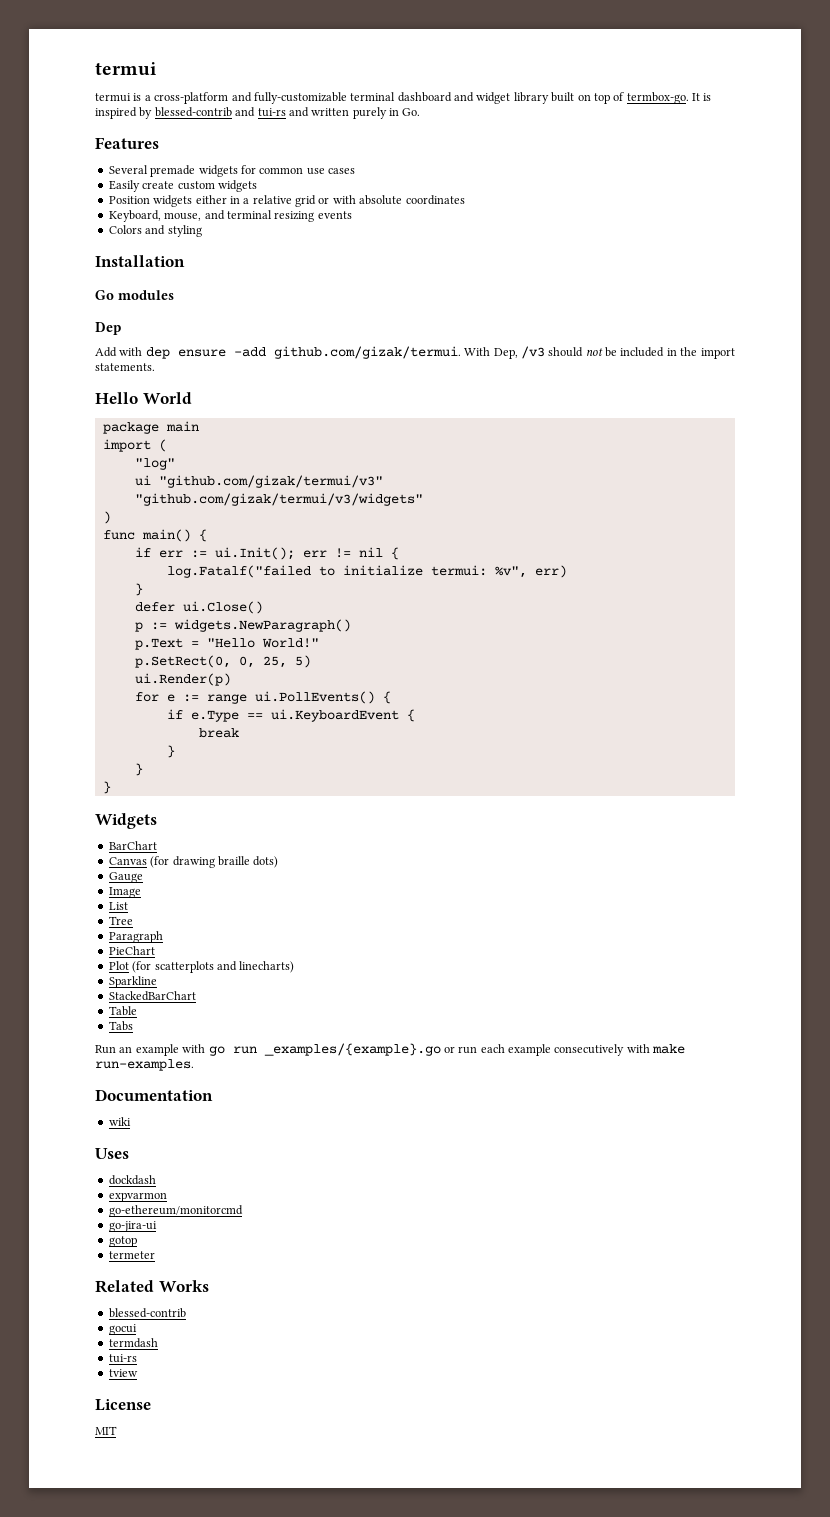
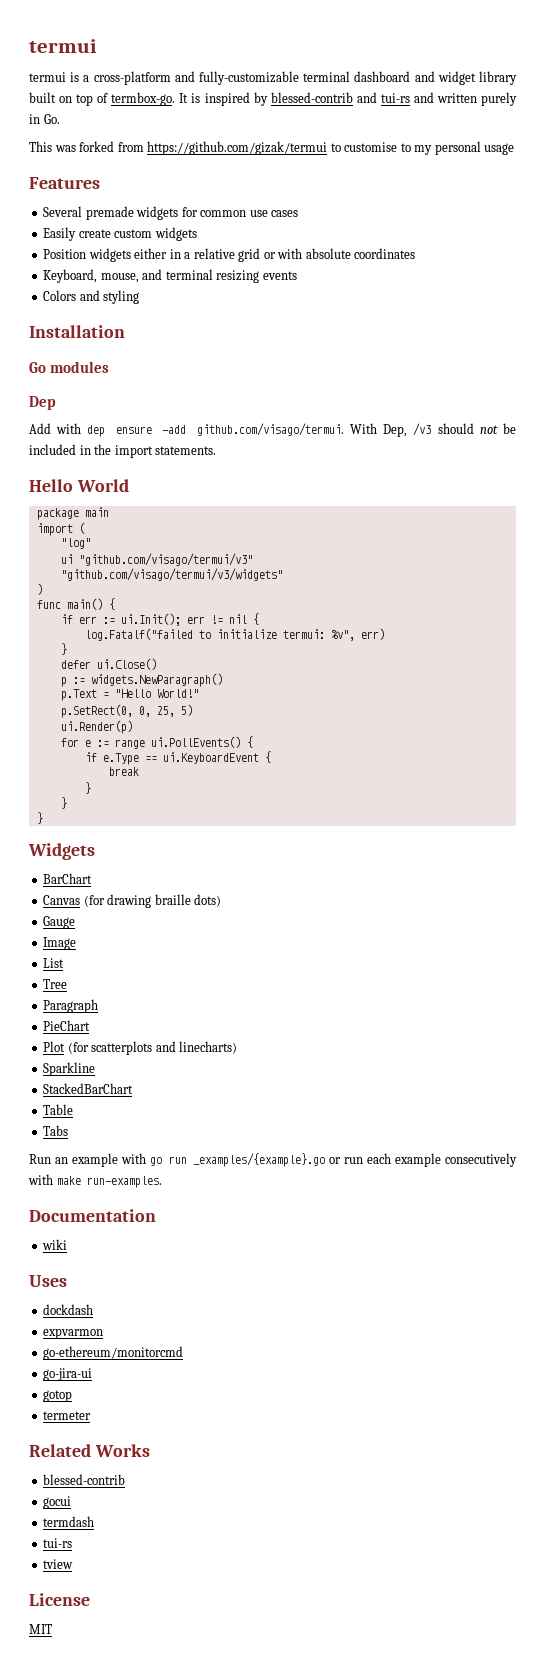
+ This was forked from https://github.com/gizak/termui to customise to my personal usage
- Add with dep ensure -add github.com/gizak/termui. With Dep, /v3 should not be included in the import statements.
+ Add with dep ensure -add github.com/visago/termui. With Dep, /v3 should not be included in the import statements.
- ui "github.com/gizak/termui/v3"
- "github.com/gizak/termui/v3/widgets"
+ ui "github.com/visago/termui/v3"
+ "github.com/visago/termui/v3/widgets"

